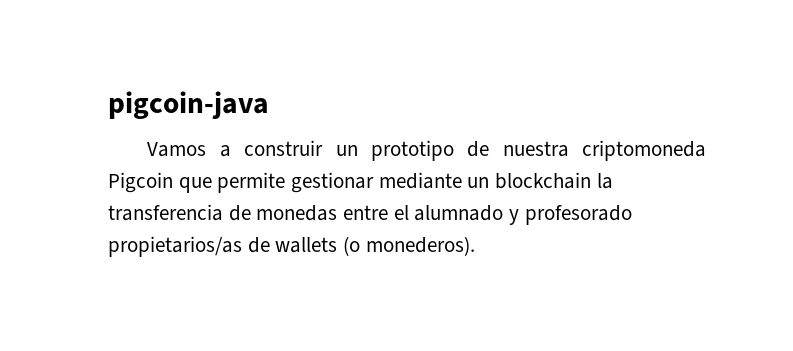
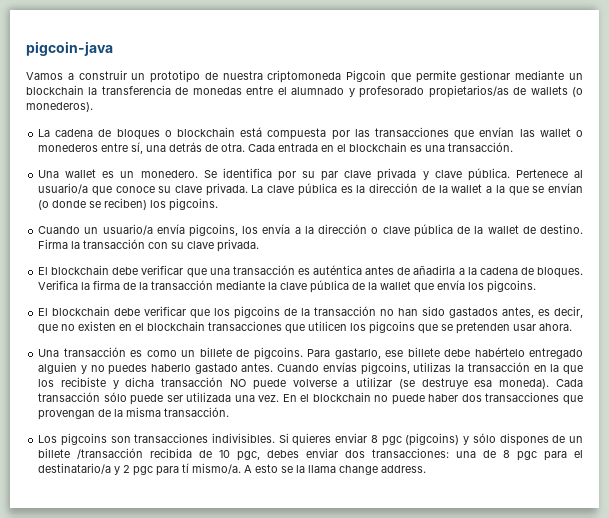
+ La cadena de bloques o blockchain está compuesta por las transacciones que envían las wallet o monederos entre sí, una detrás de otra. Cada entrada en el blockchain es una transacción.
+ Una wallet es un monedero. Se identifica por su par clave privada y clave pública. Pertenece al usuario/a que conoce su clave privada. La clave pública es la dirección de la wallet a la que se envían (o donde se reciben) los pigcoins.
+ Cuando un usuario/a envía pigcoins, los envía a la dirección o clave pública de la wallet de destino. Firma la transacción con su clave privada.
+ El blockchain debe verificar que una transacción es auténtica antes de añadirla a la cadena de bloques. Verifica la firma de la transacción mediante la clave pública de la wallet que envía los pigcoins.
+ El blockchain debe verificar que los pigcoins de la transacción no han sido gastados antes, es decir, que no existen en el blockchain transacciones que utilicen los pigcoins que se pretenden usar ahora.
+ Una transacción es como un billete de pigcoins. Para gastarlo, ese billete debe habértelo entregado alguien y no puedes haberlo gastado antes. Cuando envías pigcoins, utilizas la transacción en la que los recibiste y dicha transacción NO puede volverse a utilizar (se destruye esa moneda). Cada transacción sólo puede ser utilizada una vez. En el blockchain no puede haber dos transacciones que provengan de la misma transacción.
+ Los pigcoins son transacciones indivisibles. Si quieres enviar 8 pgc (pigcoins) y sólo dispones de un billete /transacción recibida de 10 pgc, debes enviar dos transacciones: una de 8 pgc para el destinatario/a y 2 pgc para tí mismo/a. A esto se la llama change address.

